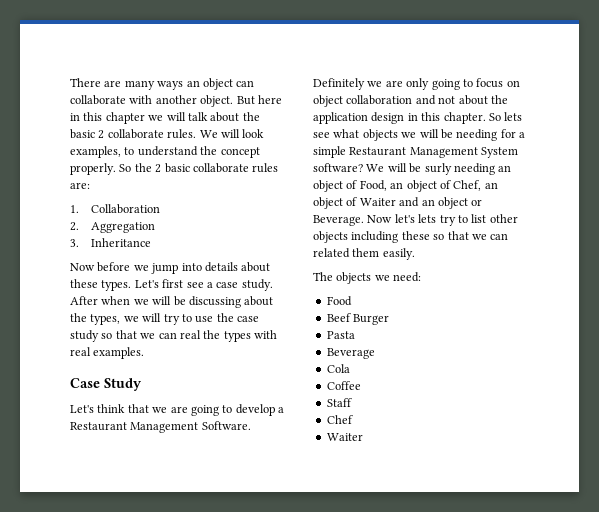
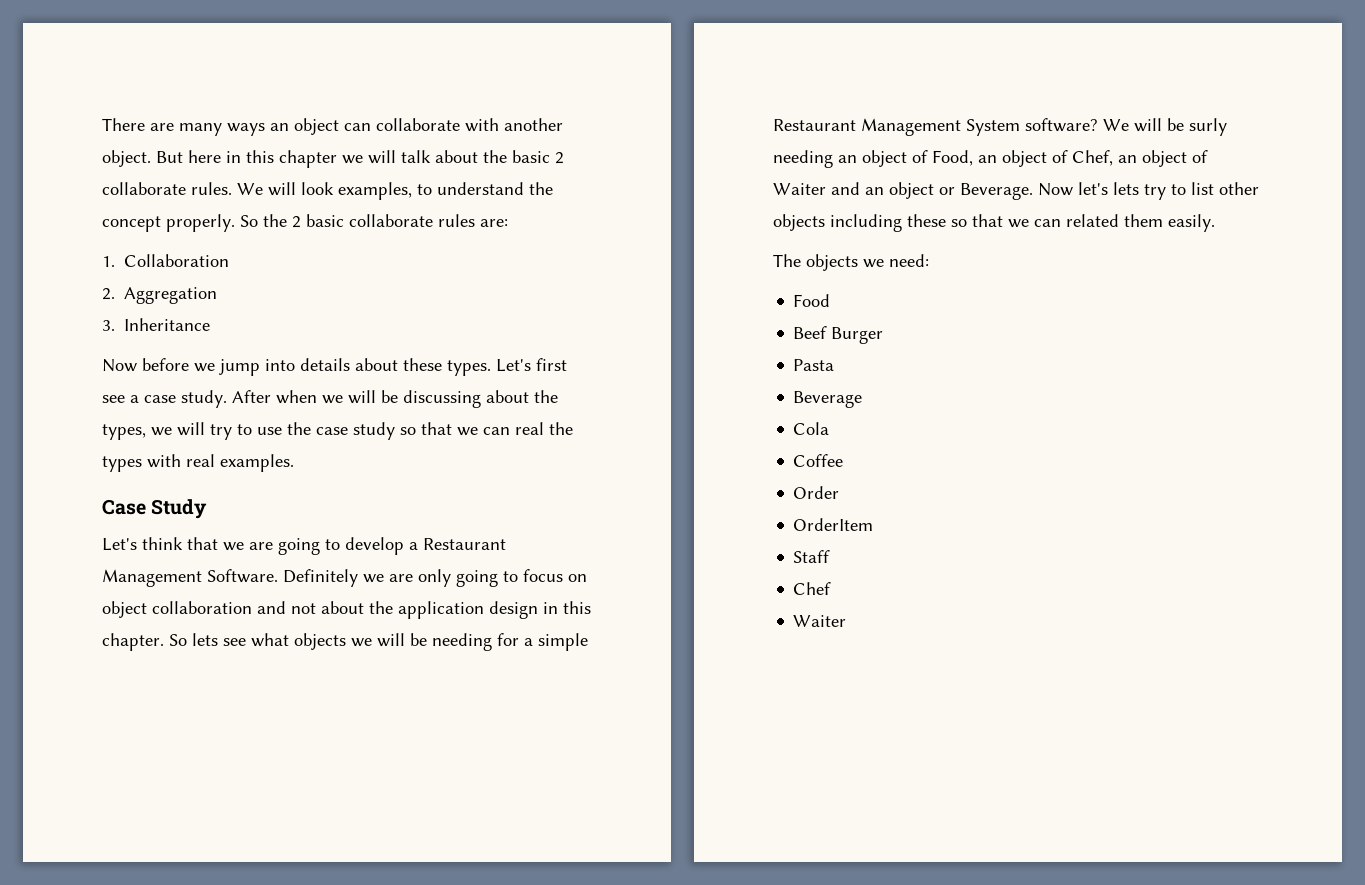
+ Order
+ OrderItem

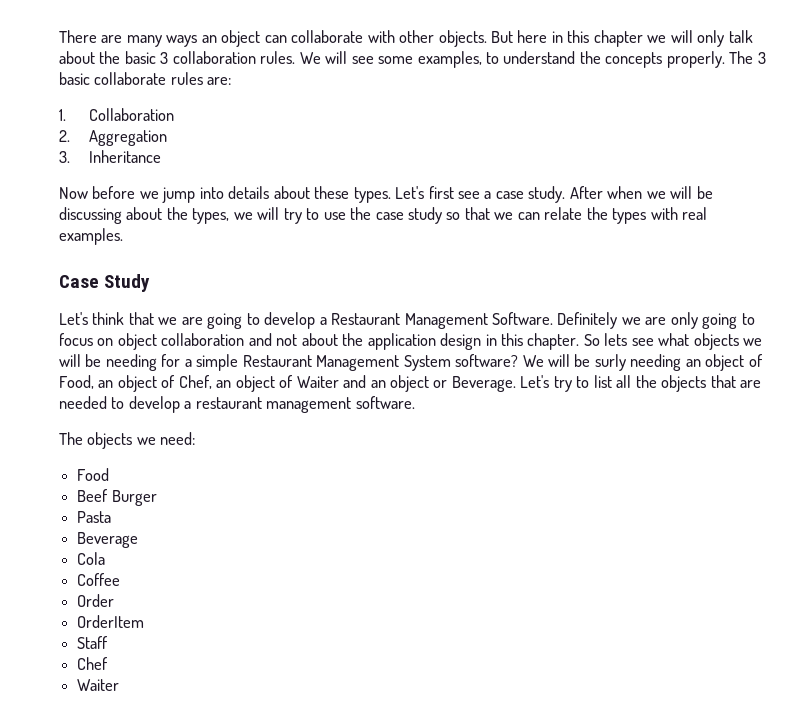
- There are many ways an object can collaborate with another object.
+ There are many ways an object can collaborate with other objects.
- But here in this chapter we will talk about the basic 2 collaborate rules.
+ But here in this chapter we will only talk about the basic 3 collaboration rules.
- We will look examples, to understand the concept properly. So the 2 basic collaborate rules are:
+ We will see some examples, to understand the concepts properly. The 3 basic collaborate rules are:
- After when we will be discussing about the types, we will try to use the case study so that we can real the types with real examples.
+ After when we will be discussing about the types, we will try to use the case study so that we can relate the types with real examples.
- Now let's lets try to list other objects including these so that we can related them easily.
+ Let's try to list all the objects that are needed to develop a restaurant management software.

